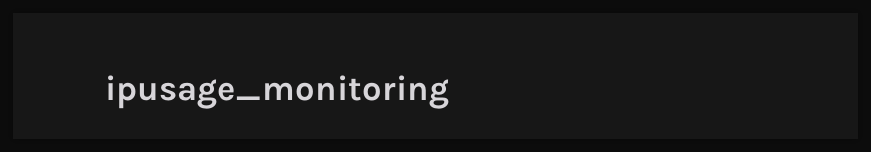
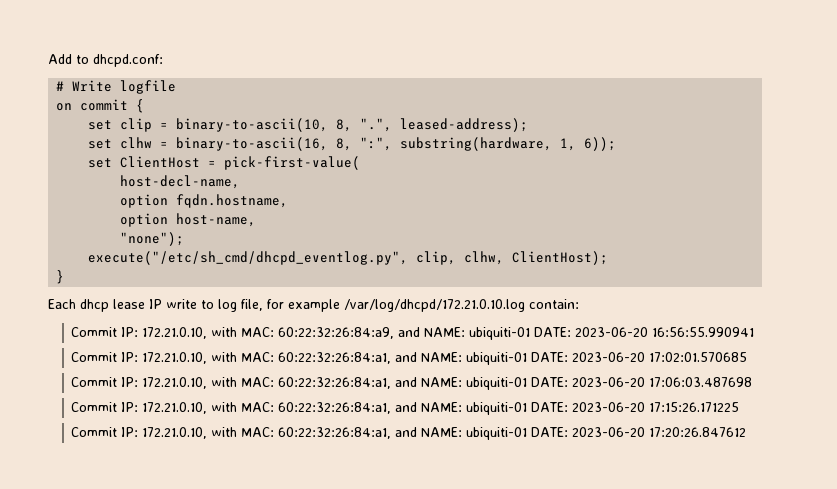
- ipusage_monitoring
+ Add to dhcpd.conf:
+ # Write logfile
+ on commit {
+ set clip = binary-to-ascii(10, 8, ".", leased-address);
+ set clhw = binary-to-ascii(16, 8, ":", substring(hardware, 1, 6));
+ set ClientHost = pick-first-value(
+ host-decl-name,
+ option fqdn.hostname,
+ option host-name,
+ "none");
+ execute("/etc/sh_cmd/dhcpd_eventlog.py", clip, clhw, ClientHost);
+ }
+ Each dhcp lease IP write to log file, for example /var/log/dhcpd/172.21.0.10.log contain:
+ Commit IP: 172.21.0.10, with MAC: 60:22:32:26:84:a9, and NAME: ubiquiti-01 DATE: 2023-06-20 16:56:55.990941
+ Commit IP: 172.21.0.10, with MAC: 60:22:32:26:84:a1, and NAME: ubiquiti-01 DATE: 2023-06-20 17:02:01.570685
+ Commit IP: 172.21.0.10, with MAC: 60:22:32:26:84:a1, and NAME: ubiquiti-01 DATE: 2023-06-20 17:06:03.487698
+ Commit IP: 172.21.0.10, with MAC: 60:22:32:26:84:a1, and NAME: ubiquiti-01 DATE: 2023-06-20 17:15:26.171225
+ Commit IP: 172.21.0.10, with MAC: 60:22:32:26:84:a1, and NAME: ubiquiti-01 DATE: 2023-06-20 17:20:26.847612

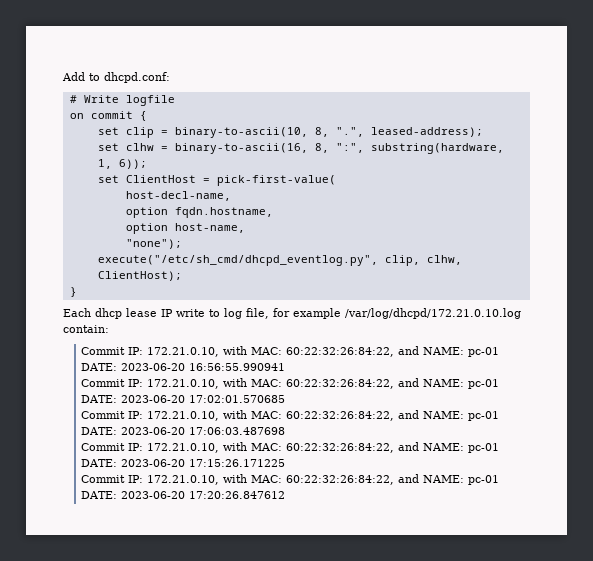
- Commit IP: 172.21.0.10, with MAC: 60:22:32:26:84:a9, and NAME: ubiquiti-01 DATE: 2023-06-20 16:56:55.990941
+ Commit IP: 172.21.0.10, with MAC: 60:22:32:26:84:22, and NAME: pc-01 DATE: 2023-06-20 16:56:55.990941
- Commit IP: 172.21.0.10, with MAC: 60:22:32:26:84:a1, and NAME: ubiquiti-01 DATE: 2023-06-20 17:02:01.570685
+ Commit IP: 172.21.0.10, with MAC: 60:22:32:26:84:22, and NAME: pc-01 DATE: 2023-06-20 17:02:01.570685
- Commit IP: 172.21.0.10, with MAC: 60:22:32:26:84:a1, and NAME: ubiquiti-01 DATE: 2023-06-20 17:06:03.487698
+ Commit IP: 172.21.0.10, with MAC: 60:22:32:26:84:22, and NAME: pc-01 DATE: 2023-06-20 17:06:03.487698
- Commit IP: 172.21.0.10, with MAC: 60:22:32:26:84:a1, and NAME: ubiquiti-01 DATE: 2023-06-20 17:15:26.171225
+ Commit IP: 172.21.0.10, with MAC: 60:22:32:26:84:22, and NAME: pc-01 DATE: 2023-06-20 17:15:26.171225
- Commit IP: 172.21.0.10, with MAC: 60:22:32:26:84:a1, and NAME: ubiquiti-01 DATE: 2023-06-20 17:20:26.847612
+ Commit IP: 172.21.0.10, with MAC: 60:22:32:26:84:22, and NAME: pc-01 DATE: 2023-06-20 17:20:26.847612

